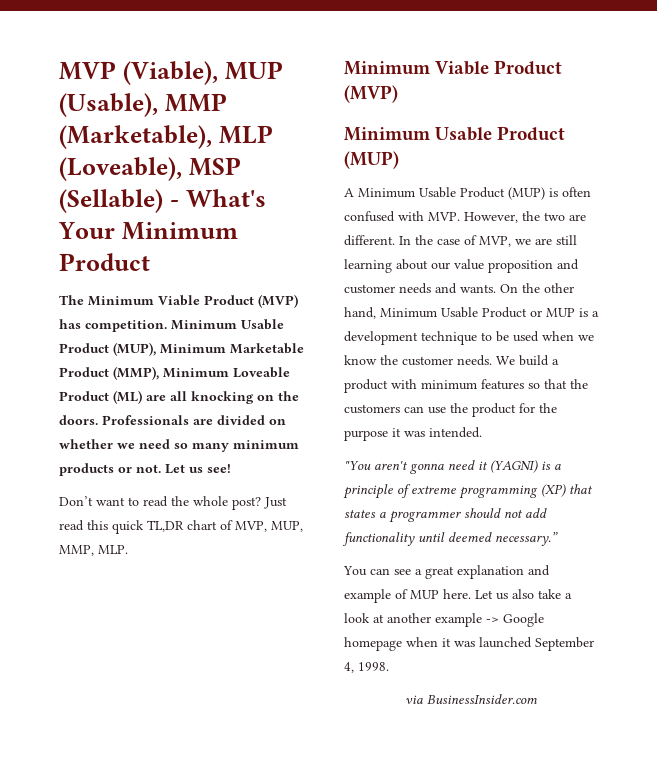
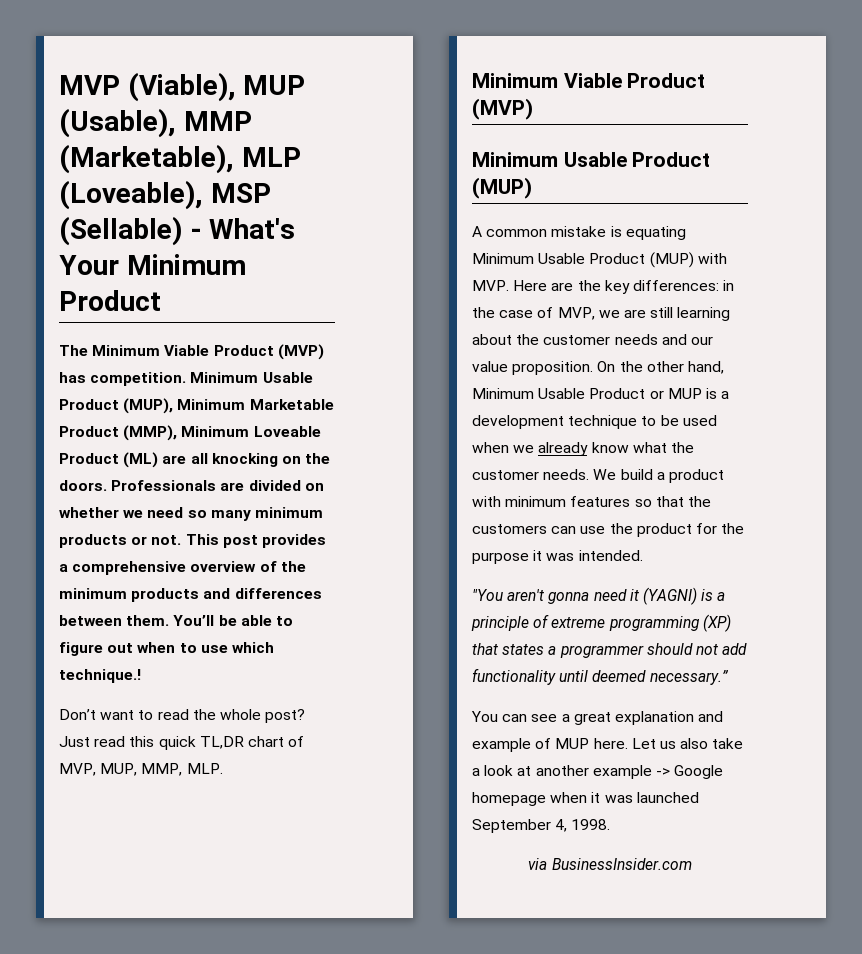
- Let us see!
+ This post provides a comprehensive overview of the minimum products and differences between them. You’ll be able to figure out when to use which technique.!
- A Minimum Usable Product (MUP) is often confused with MVP. However, the two are different. In the case of MVP, we are still learning about our value proposition and customer needs and wants.
+ A common mistake is equating Minimum Usable Product (MUP) with MVP. Here are the key differences: in the case of MVP, we are still learning about the customer needs and our value proposition.
- On the other hand, Minimum Usable Product or MUP is a development technique to be used when we know the customer needs.
+ On the other hand, Minimum Usable Product or MUP is a development technique to be used when we already know what the customer needs.

